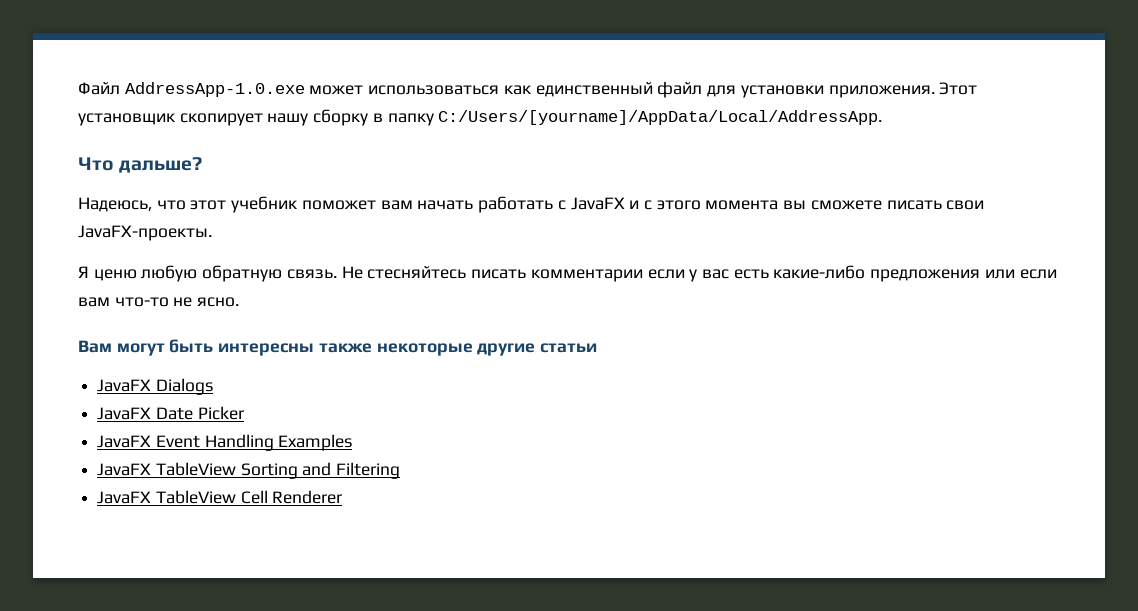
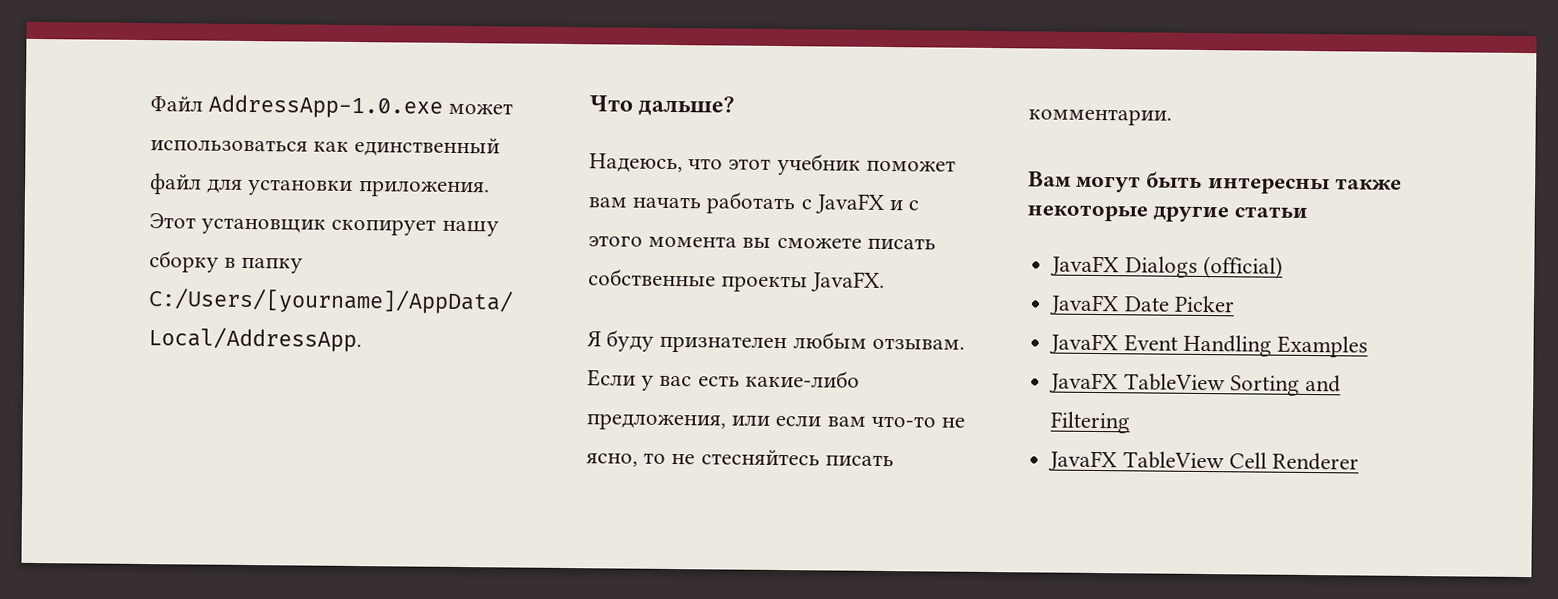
- Надеюсь, что этот учебник поможет вам начать работать с JavaFX и с этого момента вы сможете писать свои JavaFX-проекты.
- Я ценю любую обратную связь. Не стесняйтесь писать комментарии если у вас есть какие-либо предложения или если вам что-то не ясно.
+ Надеюсь, что этот учебник поможет вам начать работать с JavaFX и с этого момента вы сможете писать собственные проекты JavaFX.
+ Я буду признателен любым отзывам. Если у вас есть какие-либо предложения, или если вам что-то не ясно, то не стесняйтесь писать комментарии.
- JavaFX Dialogs
+ JavaFX Dialogs (official)

